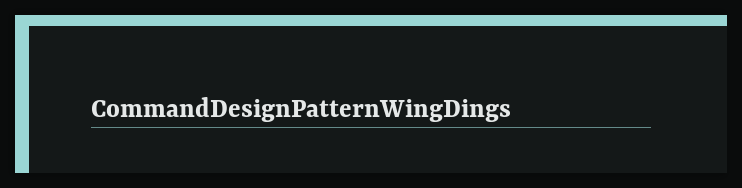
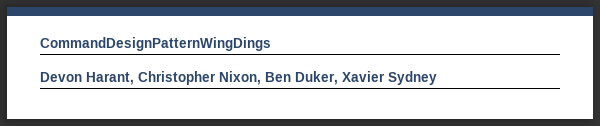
+ Devon Harant, Christopher Nixon, Ben Duker, Xavier Sydney

